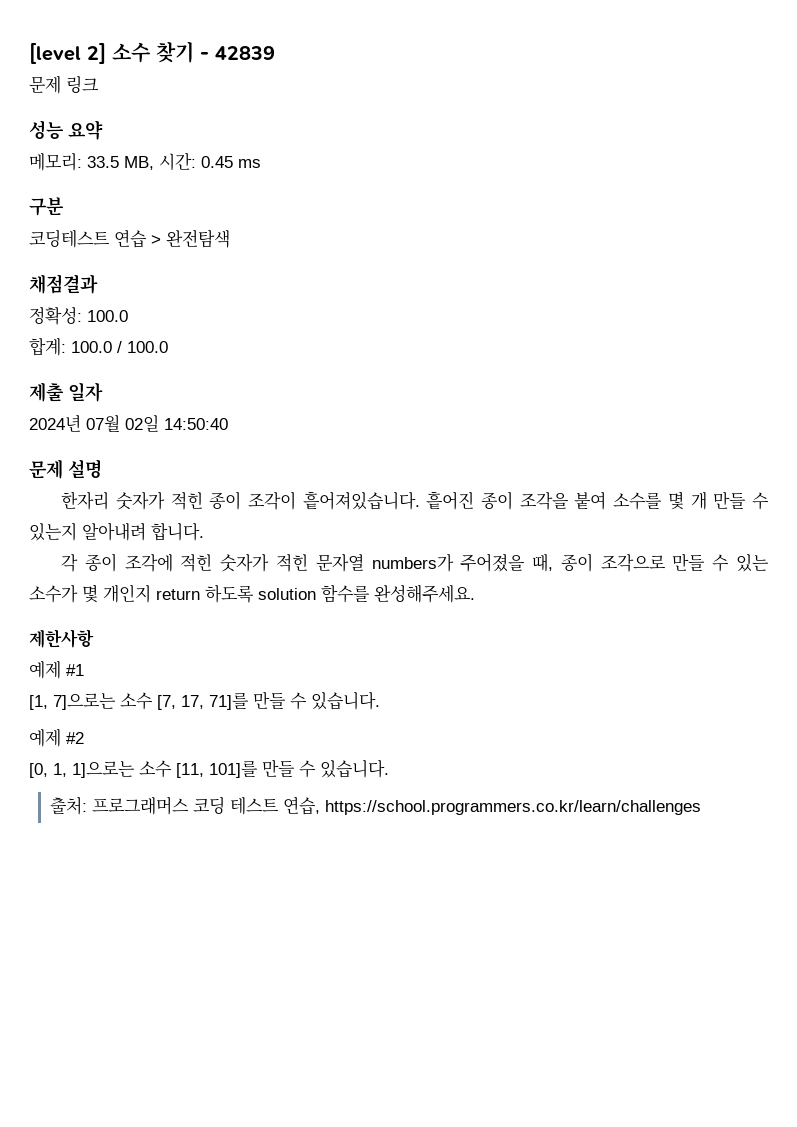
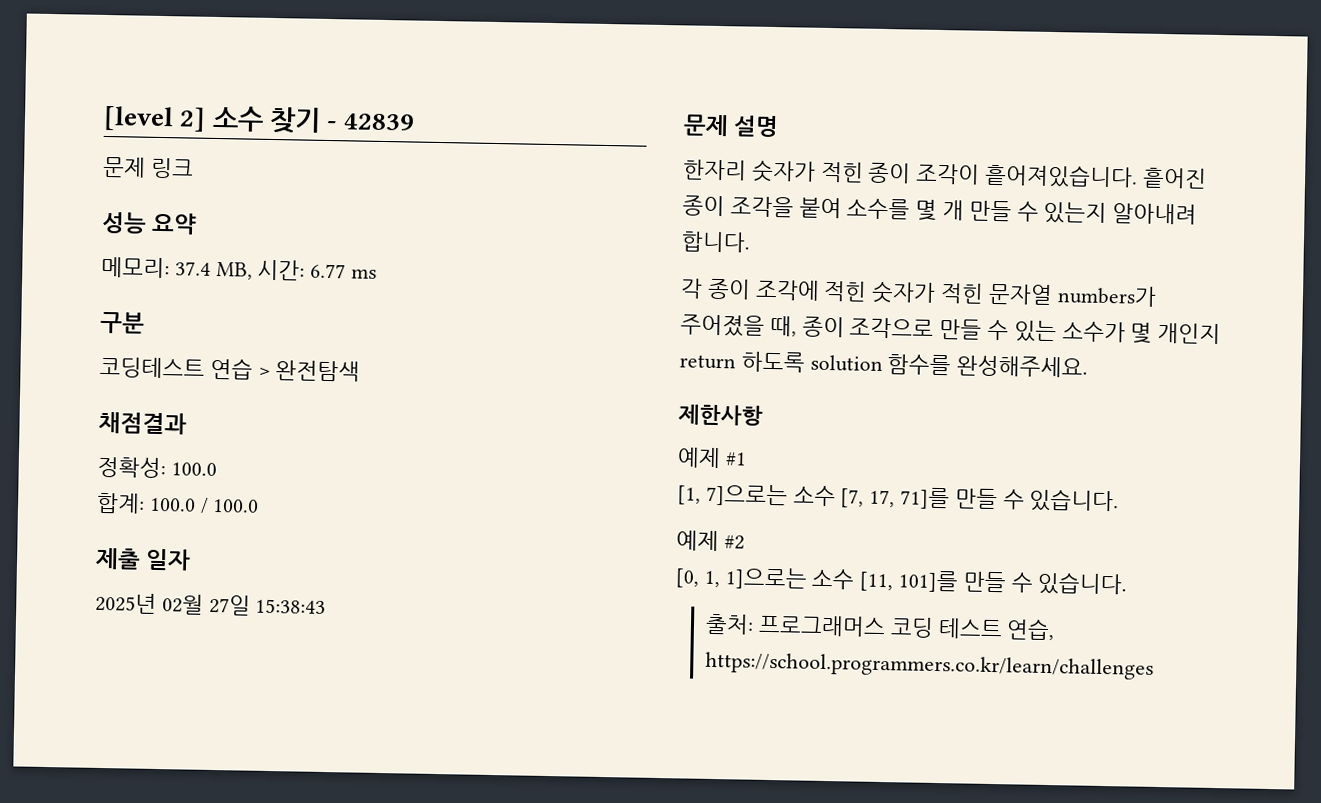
- 메모리: 33.5 MB, 시간: 0.45 ms
+ 메모리: 37.4 MB, 시간: 6.77 ms
- 2024년 07월 02일 14:50:40
+ 2025년 02월 27일 15:38:43

